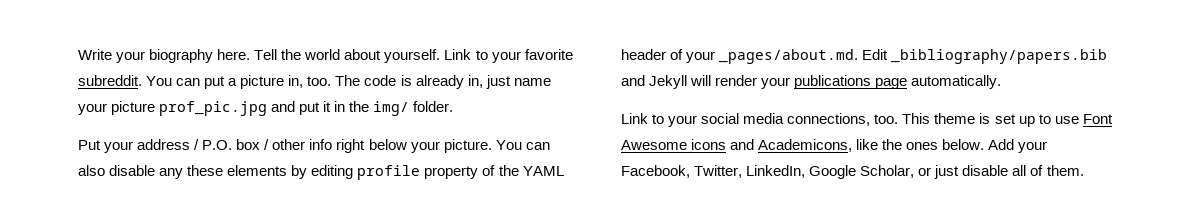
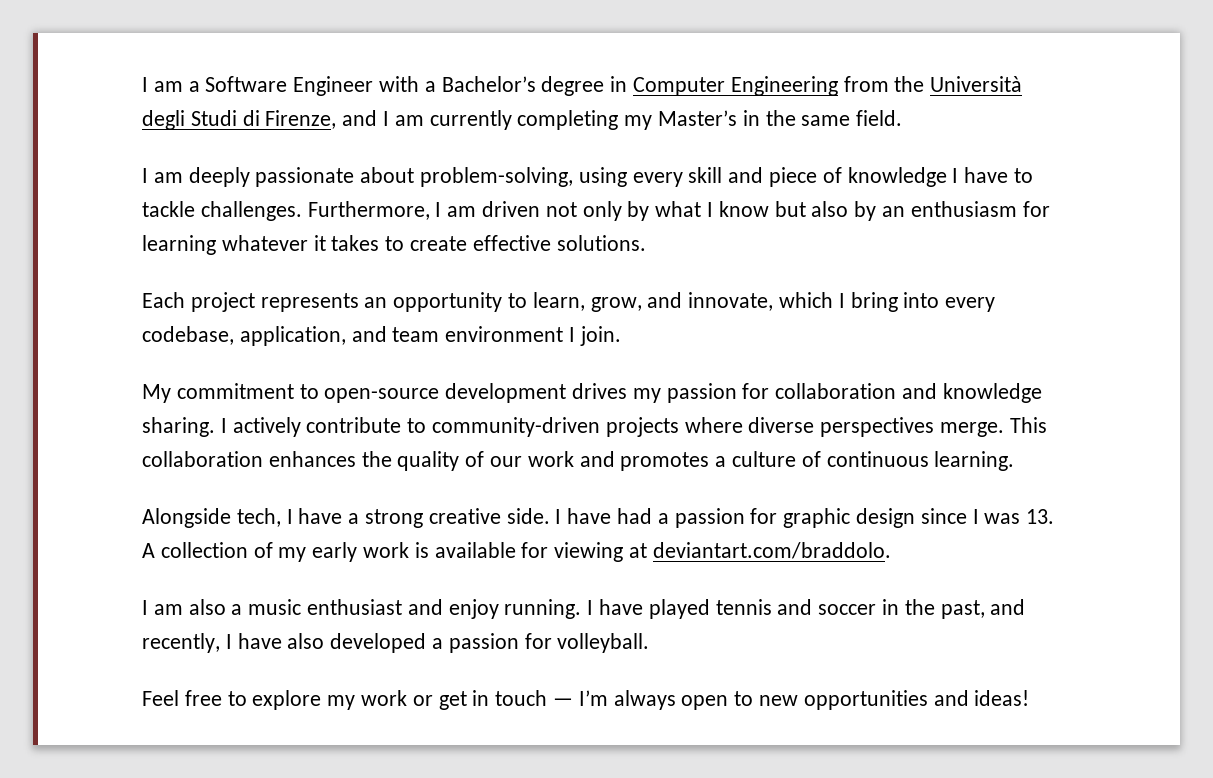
- Write your biography here. Tell the world about yourself. Link to your favorite subreddit. You can put a picture in, too. The code is already in, just name your picture prof_pic.jpg and put it in the img/ folder.
- Put your address / P.O. box / other info right below your picture. You can also disable any these elements by editing profile property of the YAML header of your _pages/about.md. Edit _bibliography/papers.bib and Jekyll will render your publications page automatically.
- Link to your social media connections, too. This theme is set up to use Font Awesome icons and Academicons, like the ones below. Add your Facebook, Twitter, LinkedIn, Google Scholar, or just disable all of them.
+ I am a Software Engineer with a Bachelor’s degree in Computer Engineering from the Università degli Studi di Firenze, and I am currently completing my Master’s in the same field.
+ I am deeply passionate about problem-solving, using every skill and piece of knowledge I have to tackle challenges. Furthermore, I am driven not only by what I know but also by an enthusiasm for learning whatever it takes to create effective solutions.
+ Each project represents an opportunity to learn, grow, and innovate, which I bring into every codebase, application, and team environment I join.
+ My commitment to open-source development drives my passion for collaboration and knowledge sharing. I actively contribute to community-driven projects where diverse perspectives merge. This collaboration enhances the quality of our work and promotes a culture of continuous learning.
+ Alongside tech, I have a strong creative side. I have had a passion for graphic design since I was 13. A collection of my early work is available for viewing at deviantart.com/braddolo.
+ I am also a music enthusiast and enjoy running. I have played tennis and soccer in the past, and recently, I have also developed a passion for volleyball.
+ Feel free to explore my work or get in touch — I’m always open to new opportunities and ideas!

